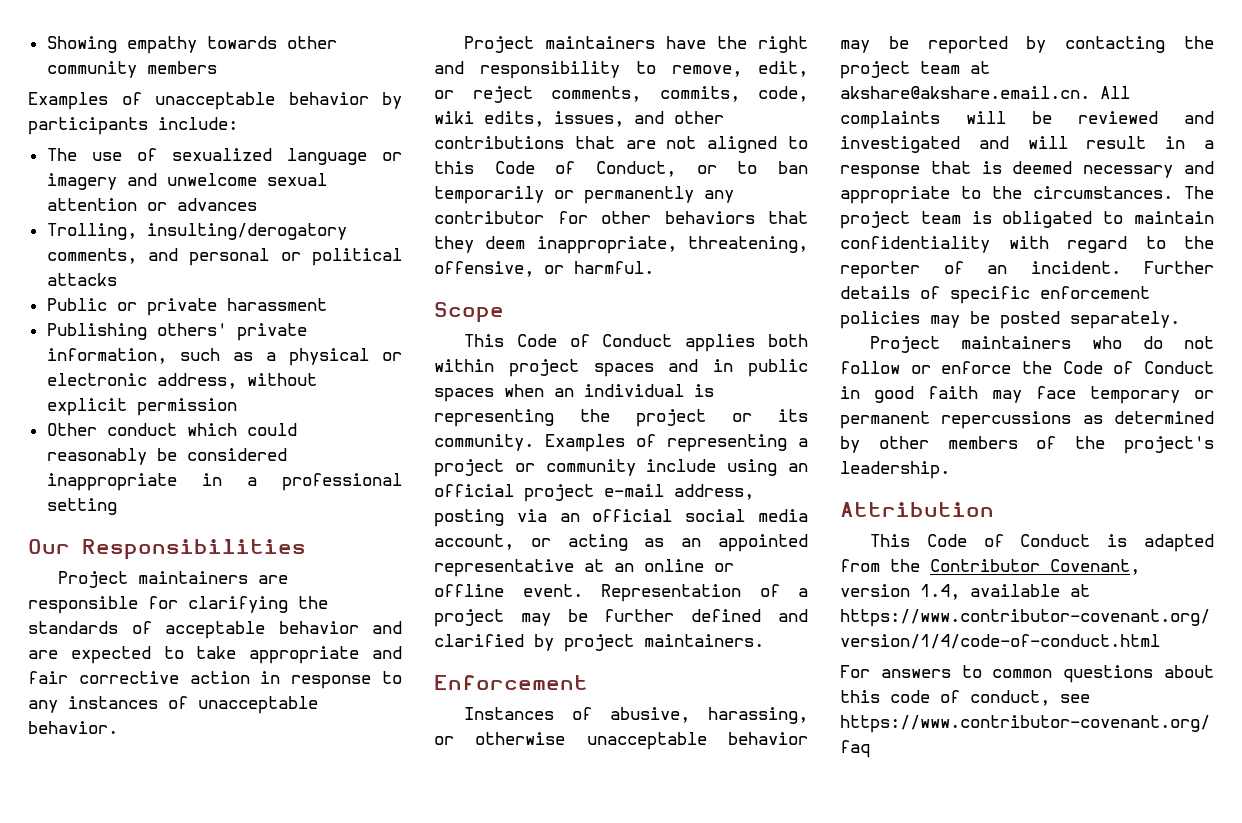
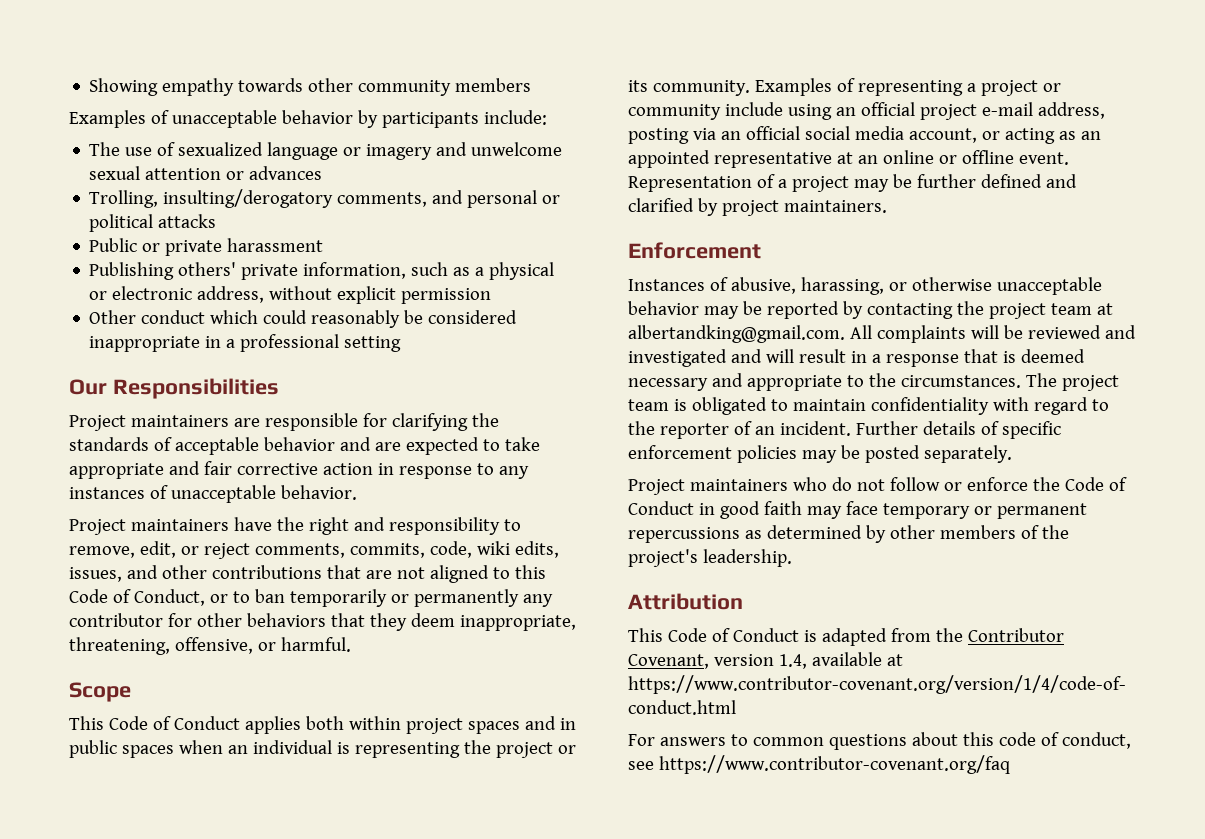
- Instances of abusive, harassing, or otherwise unacceptable behavior may be reported by contacting the project team at akshare@akshare.email.cn. All complaints will be reviewed and investigated and will result in a response that is deemed necessary and appropriate to the circumstances.
+ Instances of abusive, harassing, or otherwise unacceptable behavior may be reported by contacting the project team at albertandking@gmail.com. All complaints will be reviewed and investigated and will result in a response that is deemed necessary and appropriate to the circumstances.

